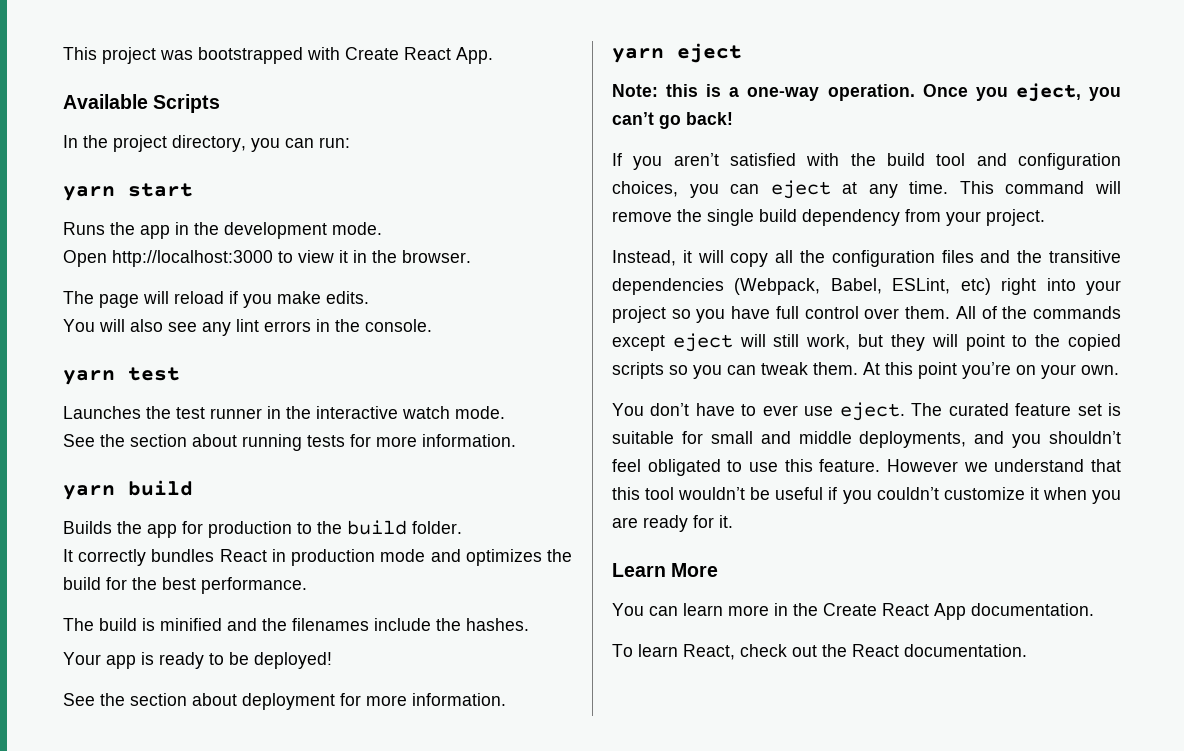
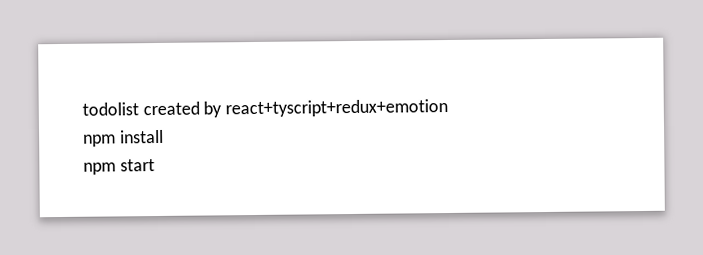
- This project was bootstrapped with Create React App.
- Available Scripts
- In the project directory, you can run:
- yarn start
- Runs the app in the development mode.
- Open http://localhost:3000 to view it in the browser.
- The page will reload if you make edits.
- You will also see any lint errors in the console.
- yarn test
- Launches the test runner in the interactive watch mode.
- See the section about running tests for more information.
- yarn build
- Builds the app for production to the build folder.
- It correctly bundles React in production mode and optimizes the build for the best performance.
- The build is minified and the filenames include the hashes.
- Your app is ready to be deployed!
- See the section about deployment for more information.
- yarn eject
- Note: this is a one-way operation. Once you eject, you can’t go back!
- If you aren’t satisfied with the build tool and configuration choices, you can eject at any time. This command will remove the single build dependency from your project.
- Instead, it will copy all the configuration files and the transitive dependencies (Webpack, Babel, ESLint, etc) right into your project so you have full control over them. All of the commands except eject will still work, but they will point to the copied scripts so you can tweak them. At this point you’re on your own.
- You don’t have to ever use eject. The curated feature set is suitable for small and middle deployments, and you shouldn’t feel obligated to use this feature. However we understand that this tool wouldn’t be useful if you couldn’t customize it when you are ready for it.
- Learn More
- You can learn more in the Create React App documentation.
- To learn React, check out the React documentation.
+ todolist created by react+tyscript+redux+emotion
+ npm install
+ npm start

